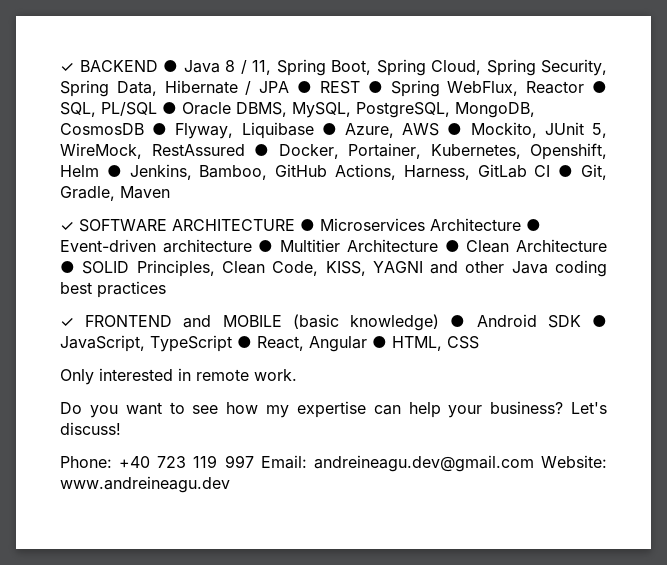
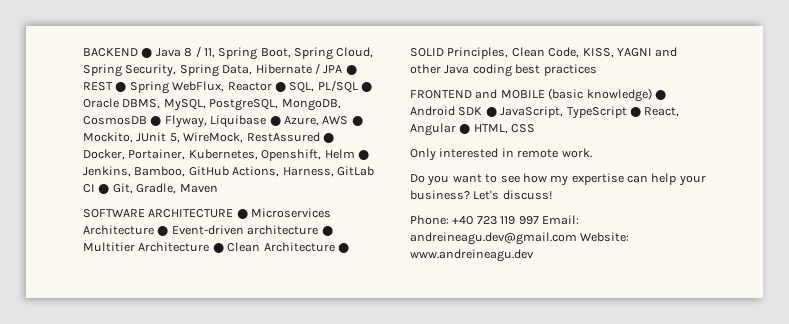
- ✓ BACKEND ● Java 8 / 11, Spring Boot, Spring Cloud, Spring Security, Spring Data, Hibernate / JPA ● REST ● Spring WebFlux, Reactor ● SQL, PL/SQL ● Oracle DBMS, MySQL, PostgreSQL, MongoDB, CosmosDB ● Flyway, Liquibase ● Azure, AWS ● Mockito, JUnit 5, WireMock, RestAssured ● Docker, Portainer, Kubernetes, Openshift, Helm ● Jenkins, Bamboo, GitHub Actions, Harness, GitLab CI ● Git, Gradle, Maven
+ BACKEND ● Java 8 / 11, Spring Boot, Spring Cloud, Spring Security, Spring Data, Hibernate / JPA ● REST ● Spring WebFlux, Reactor ● SQL, PL/SQL ● Oracle DBMS, MySQL, PostgreSQL, MongoDB, CosmosDB ● Flyway, Liquibase ● Azure, AWS ● Mockito, JUnit 5, WireMock, RestAssured ● Docker, Portainer, Kubernetes, Openshift, Helm ● Jenkins, Bamboo, GitHub Actions, Harness, GitLab CI ● Git, Gradle, Maven
- ✓ SOFTWARE ARCHITECTURE ● Microservices Architecture ● Event-driven architecture ● Multitier Architecture ● Clean Architecture ● SOLID Principles, Clean Code, KISS, YAGNI and other Java coding best practices
+ SOFTWARE ARCHITECTURE ● Microservices Architecture ● Event-driven architecture ● Multitier Architecture ● Clean Architecture ● SOLID Principles, Clean Code, KISS, YAGNI and other Java coding best practices
- ✓ FRONTEND and MOBILE (basic knowledge) ● Android SDK ● JavaScript, TypeScript ● React, Angular ● HTML, CSS
+ FRONTEND and MOBILE (basic knowledge) ● Android SDK ● JavaScript, TypeScript ● React, Angular ● HTML, CSS

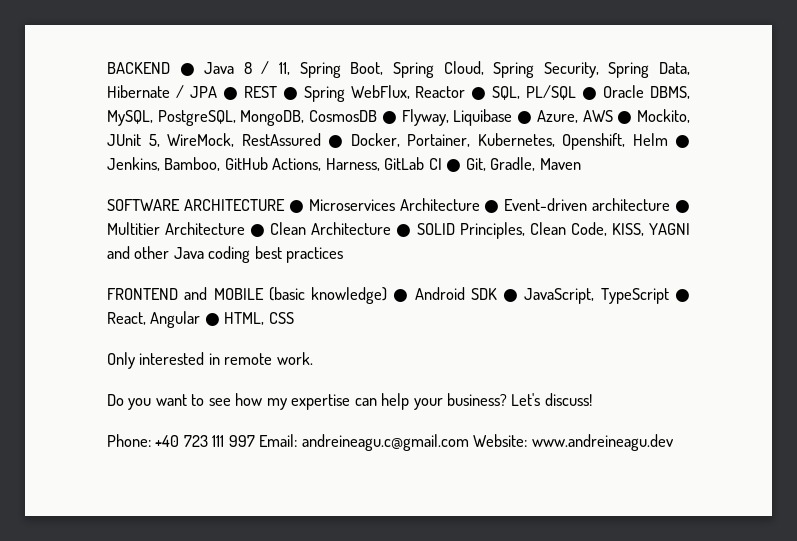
- Phone: +40 723 119 997 Email: andreineagu.dev@gmail.com Website: www.andreineagu.dev
+ Phone: +40 723 111 997 Email: andreineagu.c@gmail.com Website: www.andreineagu.dev

